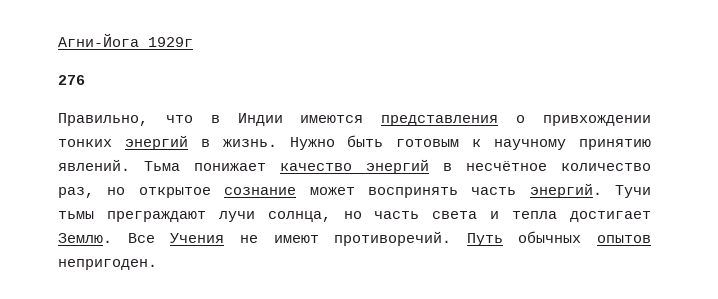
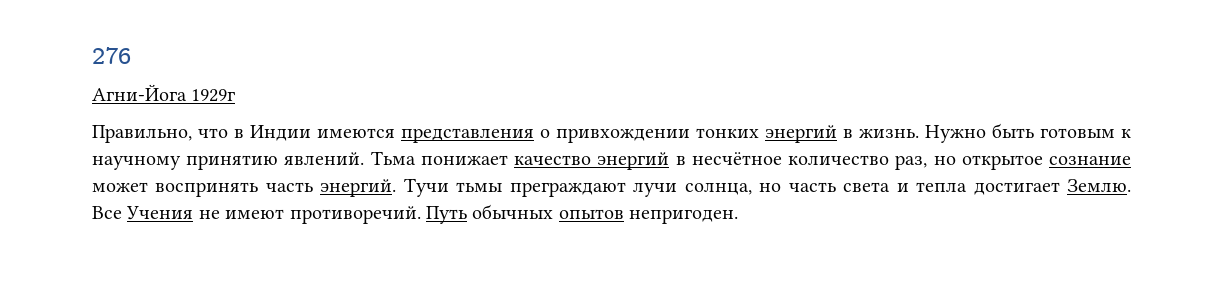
+ 276
- 276

